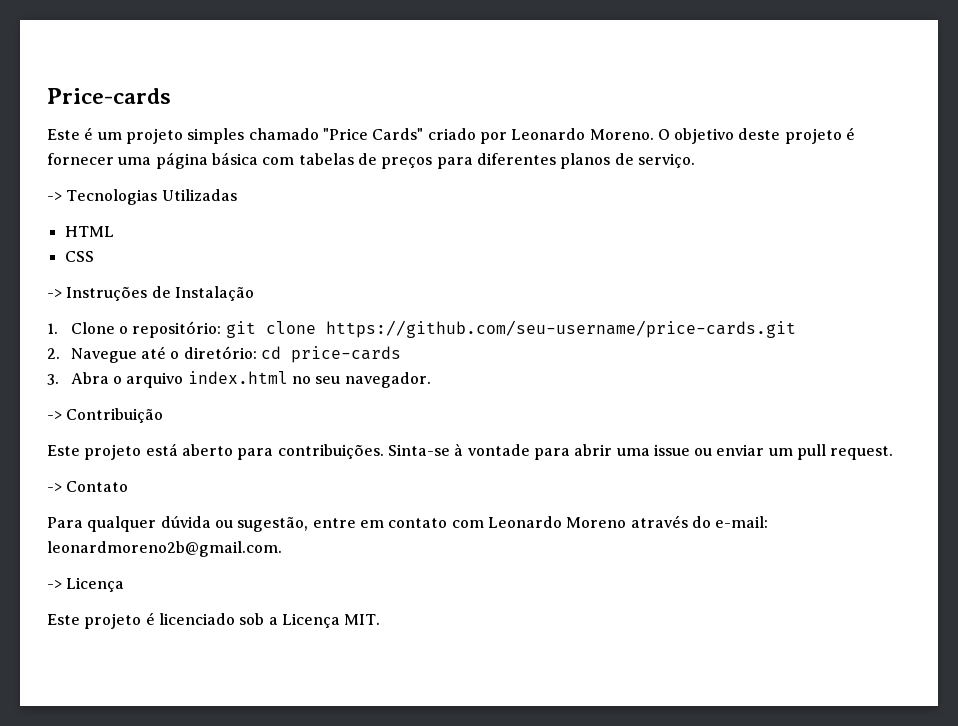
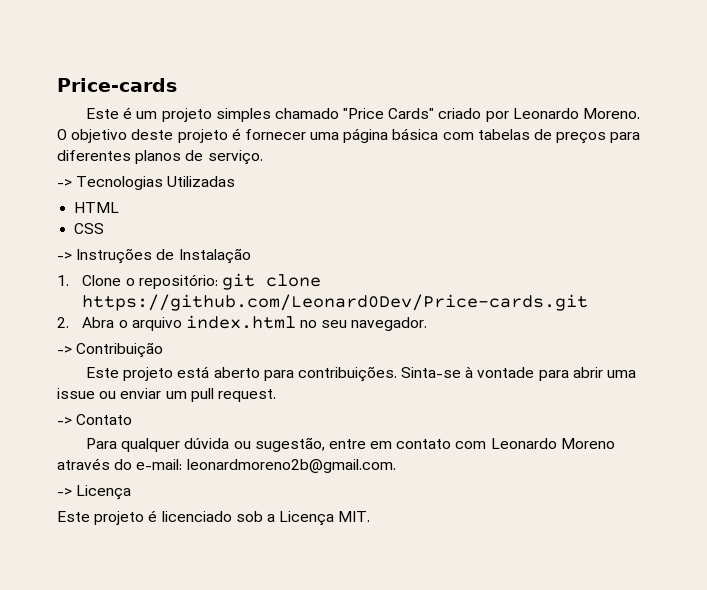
- 1. Clone o repositório: git clone https://github.com/seu-username/price-cards.git
- 2. Navegue até o diretório: cd price-cards
- 3. Abra o arquivo index.html no seu navegador.
+ 1. Clone o repositório: git clone https://github.com/Leonard0Dev/Price-cards.git
+ 2. Abra o arquivo index.html no seu navegador.

